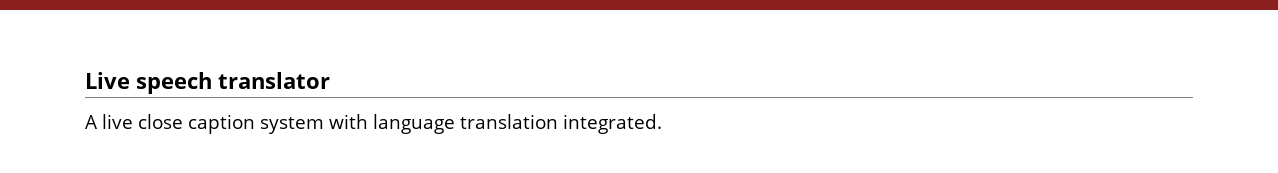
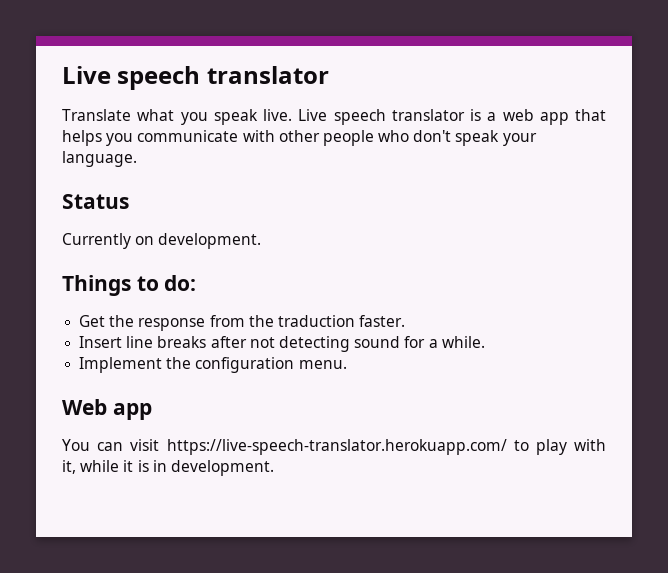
- A live close caption system with language translation integrated.
+ Translate what you speak live. Live speech translator is a web app that helps you communicate with other people who don't speak your language.
+ Status
+ Currently on development.
+ Things to do:
+ Get the response from the traduction faster.
+ Insert line breaks after not detecting sound for a while.
+ Implement the configuration menu.
+ Web app
+ You can visit https://live-speech-translator.herokuapp.com/ to play with it, while it is in development.

